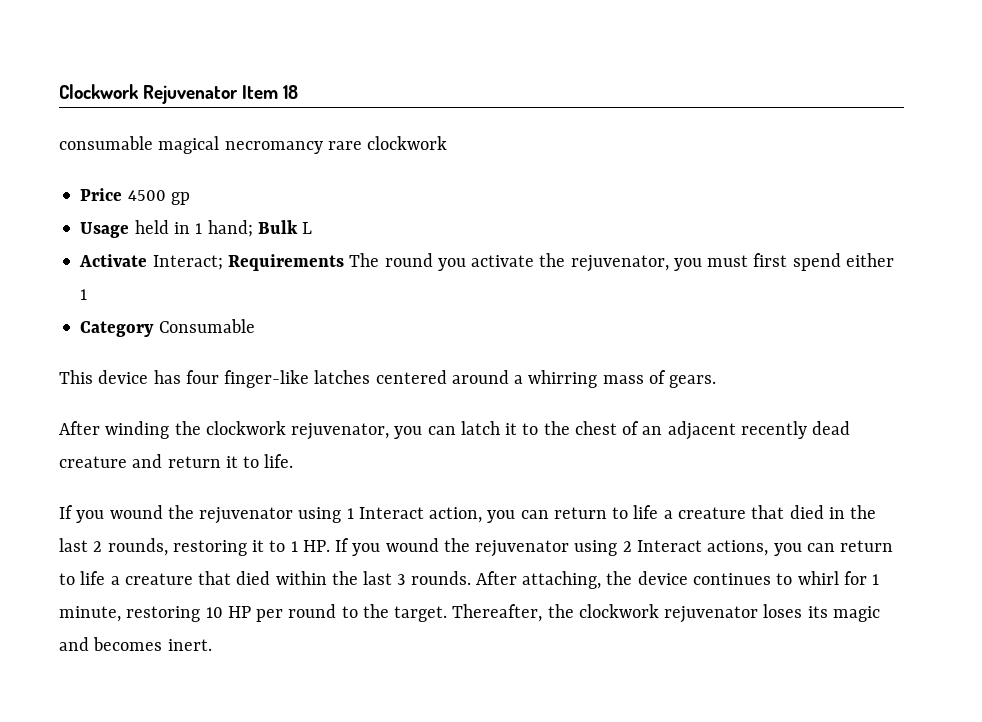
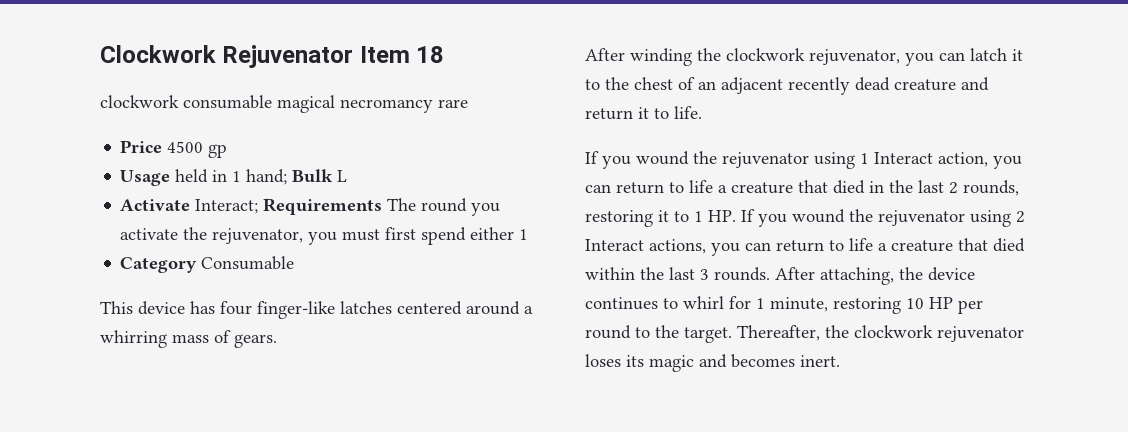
- consumable magical necromancy rare clockwork
+ clockwork consumable magical necromancy rare

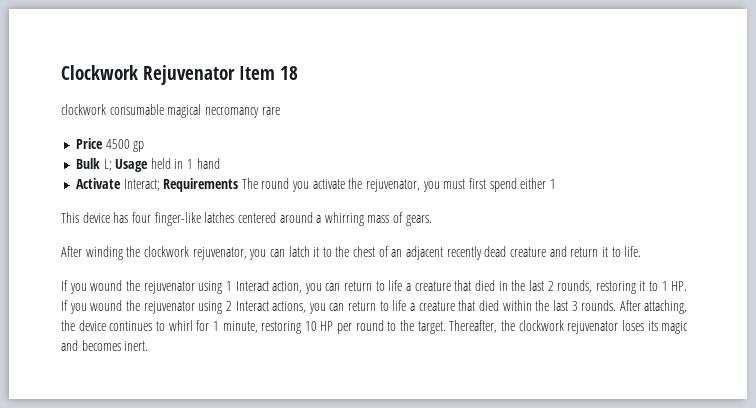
- Usage held in 1 hand; Bulk L
+ Bulk L; Usage held in 1 hand
- Category Consumable

